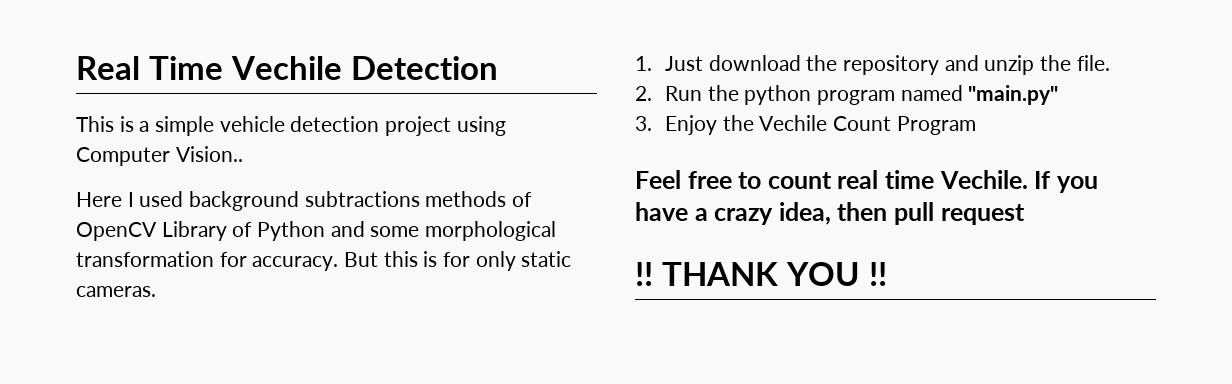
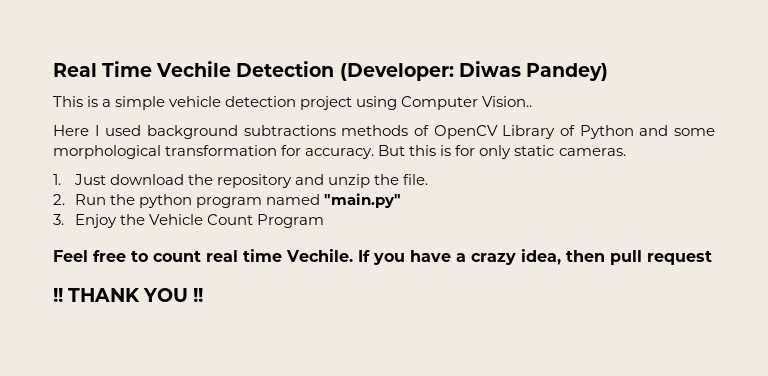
- Real Time Vechile Detection
+ Real Time Vechile Detection (Developer: Diwas Pandey)
- 3. Enjoy the Vechile Count Program
+ 3. Enjoy the Vehicle Count Program

